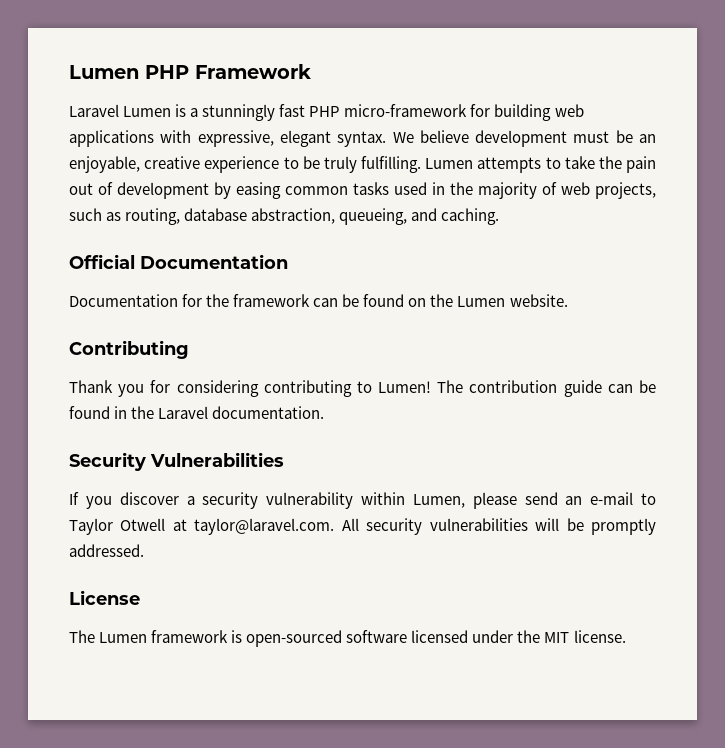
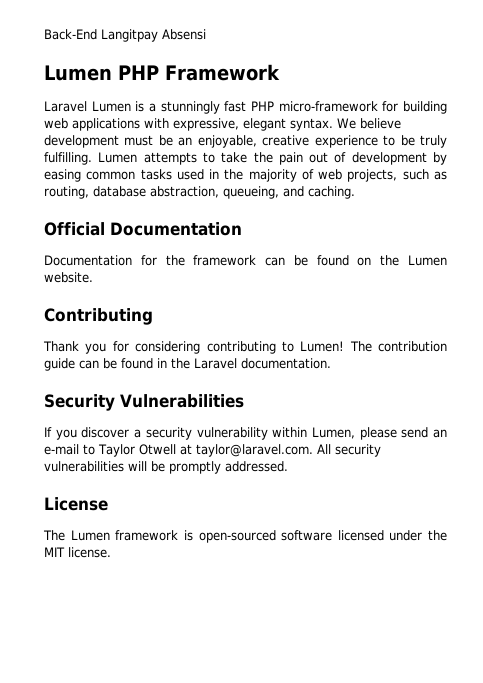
+ Back-End Langitpay Absensi

